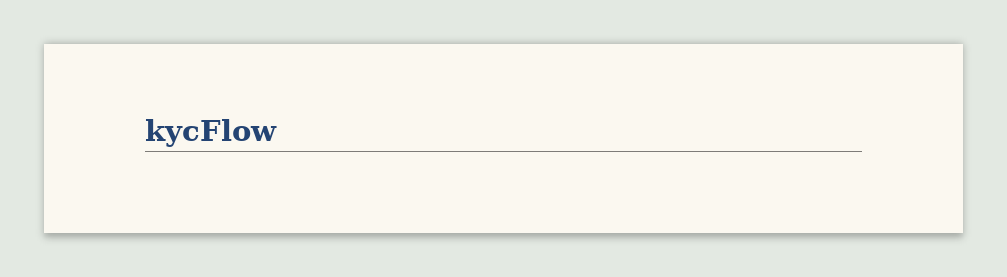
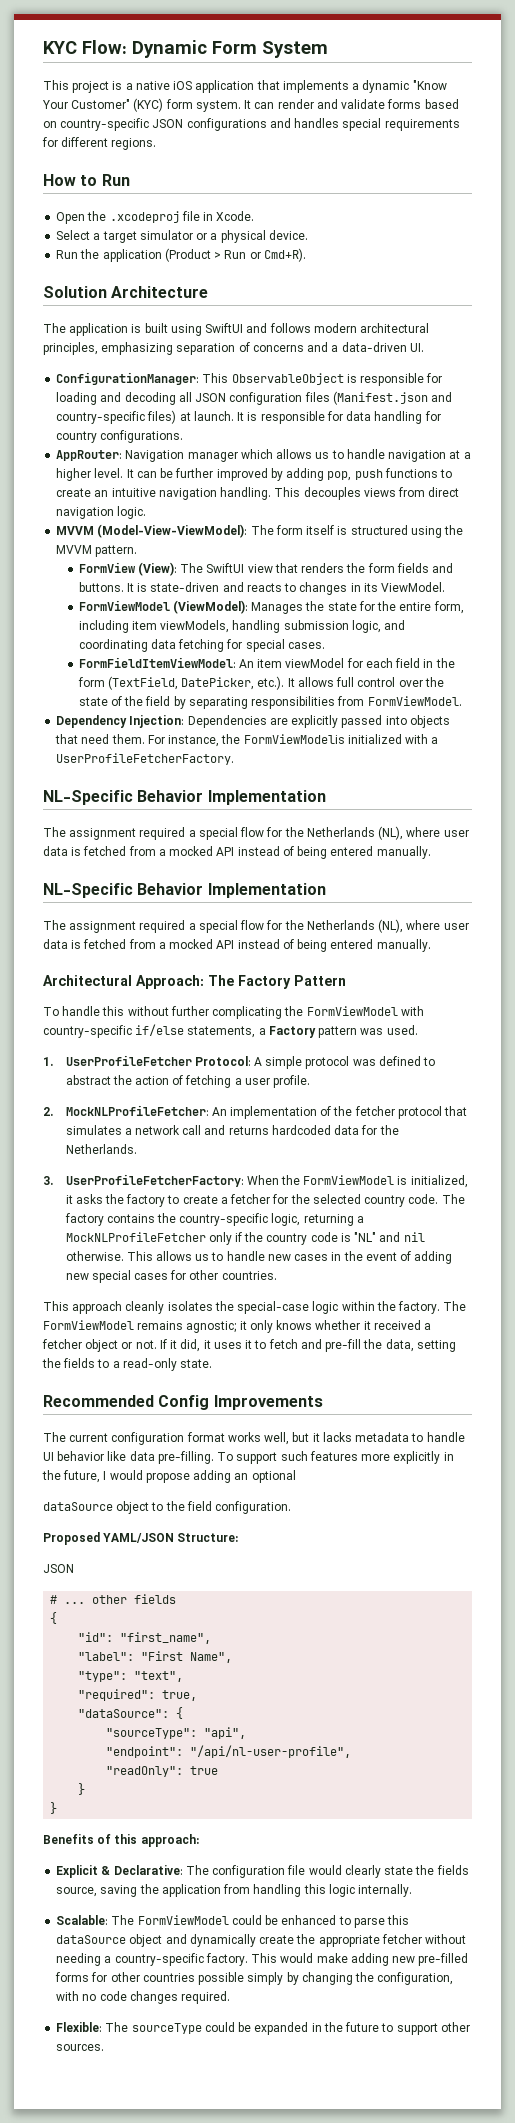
- kycFlow
+ KYC Flow: Dynamic Form System
+ This project is a native iOS application that implements a dynamic "Know Your Customer" (KYC) form system. It can render and validate forms based on country-specific JSON configurations and handles special requirements for different regions.
+ How to Run
+ Open the .xcodeproj file in Xcode.
+ Select a target simulator or a physical device.
+ Run the application (Product > Run or Cmd+R).
+ Solution Architecture
+ The application is built using SwiftUI and follows modern architectural principles, emphasizing separation of concerns and a data-driven UI.
+ ConfigurationManager: This ObservableObject is responsible for loading and decoding all JSON configuration files (Manifest.json and country-specific files) at launch. It is responsible for data handling for country configurations.
+ AppRouter: Navigation manager which allows us to handle navigation at a higher level. It can be further improved by adding pop, push functions to create an intuitive navigation handling. This decouples views from direct navigation logic.
+ MVVM (Model-View-ViewModel): The form itself is structured using the MVVM pattern.
+ FormView (View): The SwiftUI view that renders the form fields and buttons. It is state-driven and reacts to changes in its ViewModel.
+ FormViewModel (ViewModel): Manages the state for the entire form, including item viewModels, handling submission logic, and coordinating data fetching for special cases.
+ FormFieldItemViewModel: An item viewModel for each field in the form (TextField, DatePicker, etc.). It allows full control over the state of the field by separating responsibilities from FormViewModel.
+ Dependency Injection: Dependencies are explicitly passed into objects that need them. For instance, the FormViewModelis initialized with a UserProfileFetcherFactory.
+ NL-Specific Behavior Implementation
+ The assignment required a special flow for the Netherlands (NL), where user data is fetched from a mocked API instead of being entered manually.
+ NL-Specific Behavior Implementation
+ The assignment required a special flow for the Netherlands (NL), where user data is fetched from a mocked API instead of being entered manually.
+ Architectural Approach: The Factory Pattern
+ To handle this without further complicating the FormViewModel with country-specific if/else statements, a Factory pattern was used.
+ 1. UserProfileFetcher Protocol: A simple protocol was defined to abstract the action of fetching a user profile.
+ 2. MockNLProfileFetcher: An implementation of the fetcher protocol that simulates a network call and returns hardcoded data for the Netherlands.
+ 3. UserProfileFetcherFactory: When the FormViewModel is initialized, it asks the factory to create a fetcher for the selected country code. The factory contains the country-specific logic, returning a MockNLProfileFetcher only if the country code is "NL" and nil otherwise. This allows us to handle new cases in the event of adding new special cases for other countries.
+ This approach cleanly isolates the special-case logic within the factory. The FormViewModel remains agnostic; it only knows whether it received a fetcher object or not. If it did, it uses it to fetch and pre-fill the data, setting the fields to a read-only state.
+ Recommended Config Improvements
+ The current configuration format works well, but it lacks metadata to handle UI behavior like data pre-filling. To support such features more explicitly in the future, I would propose adding an optional
+ dataSource object to the field configuration.
+ Proposed YAML/JSON Structure:
+ JSON
+ # ... other fields
+ {
+ "id": "first_name",
+ "label": "First Name",
+ "type": "text",
+ "required": true,
+ "dataSource": {
+ "sourceType": "api",
+ "endpoint": "/api/nl-user-profile",
+ "readOnly": true
+ }
+ }
+ Benefits of this approach:
+ Explicit & Declarative: The configuration file would clearly state the fields source, saving the application from handling this logic internally.
+ Scalable: The FormViewModel could be enhanced to parse this dataSource object and dynamically create the appropriate fetcher without needing a country-specific factory. This would make adding new pre-filled forms for other countries possible simply by changing the configuration, with no code changes required.
+ Flexible: The sourceType could be expanded in the future to support other sources.

